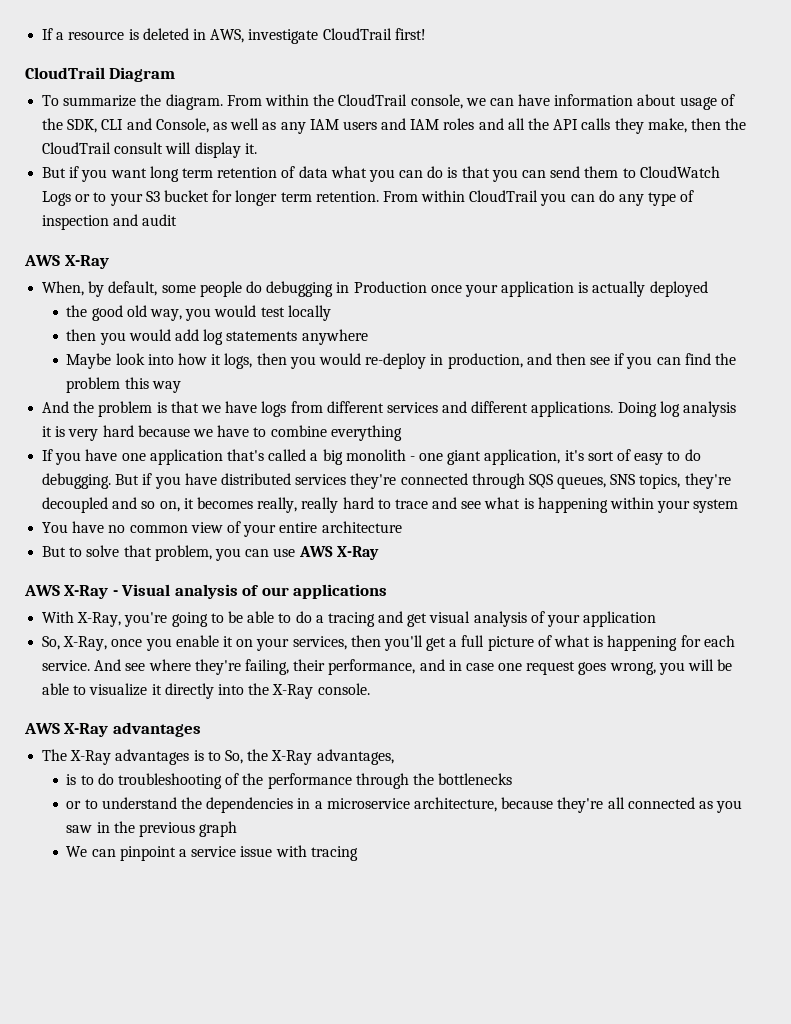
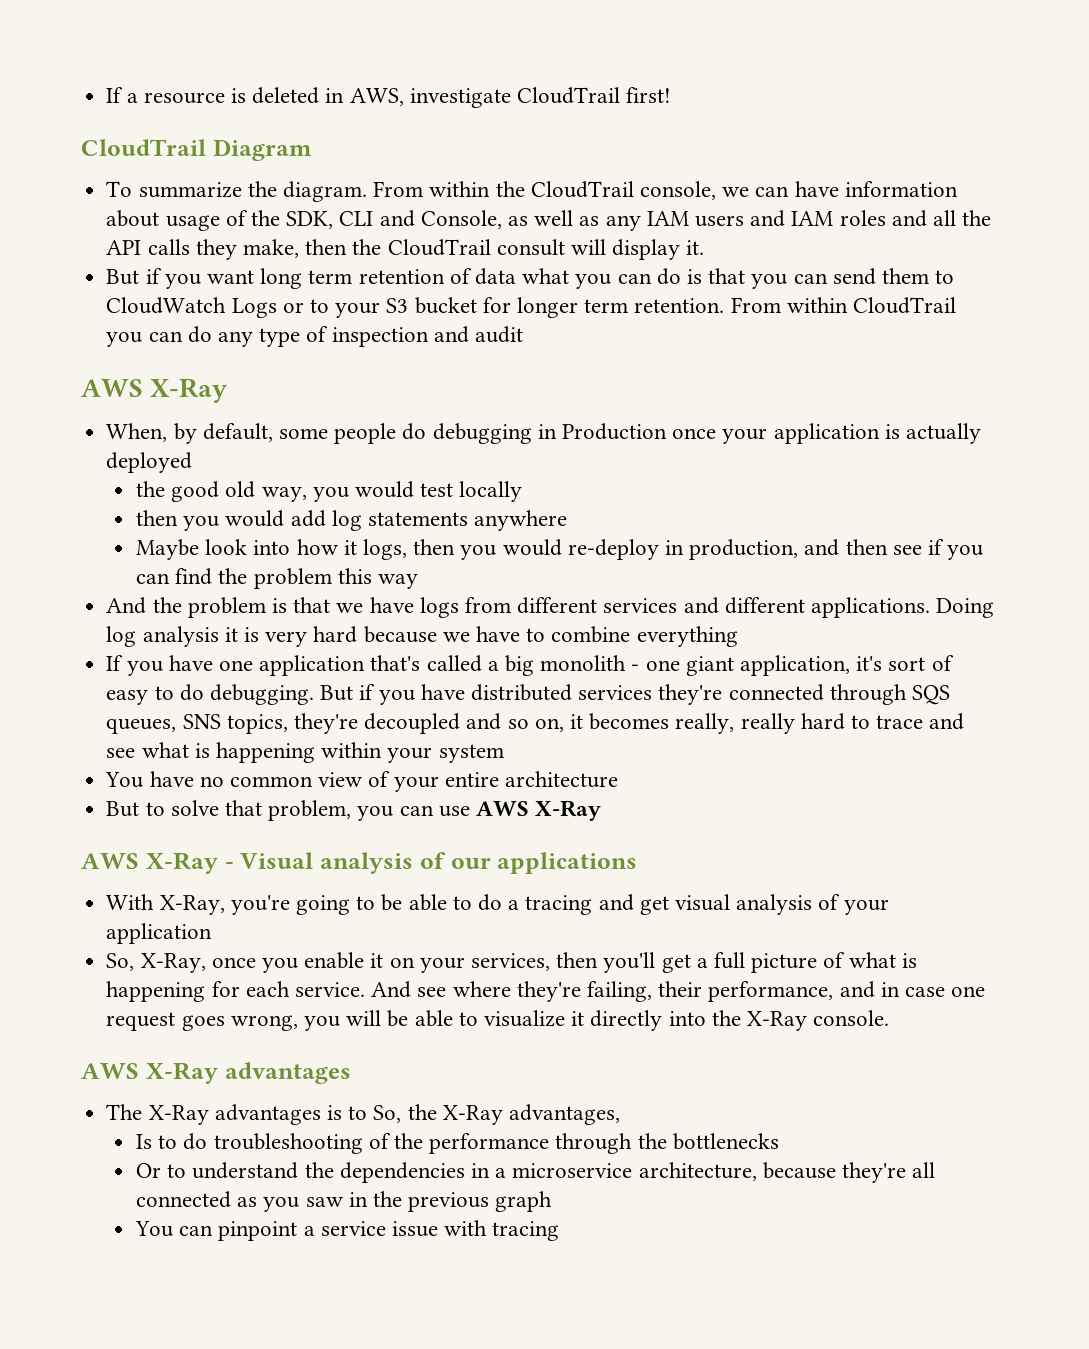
- is to do troubleshooting of the performance through the bottlenecks
+ Is to do troubleshooting of the performance through the bottlenecks
- or to understand the dependencies in a microservice architecture, because they're all connected as you saw in the previous graph
+ Or to understand the dependencies in a microservice architecture, because they're all connected as you saw in the previous graph
- We can pinpoint a service issue with tracing
+ You can pinpoint a service issue with tracing

